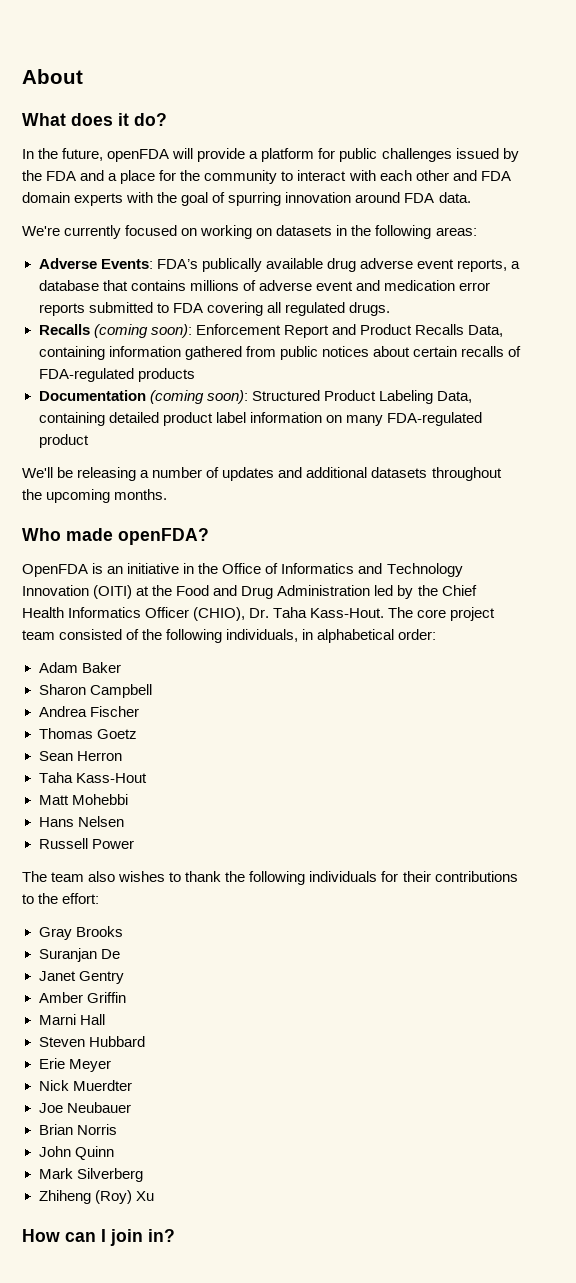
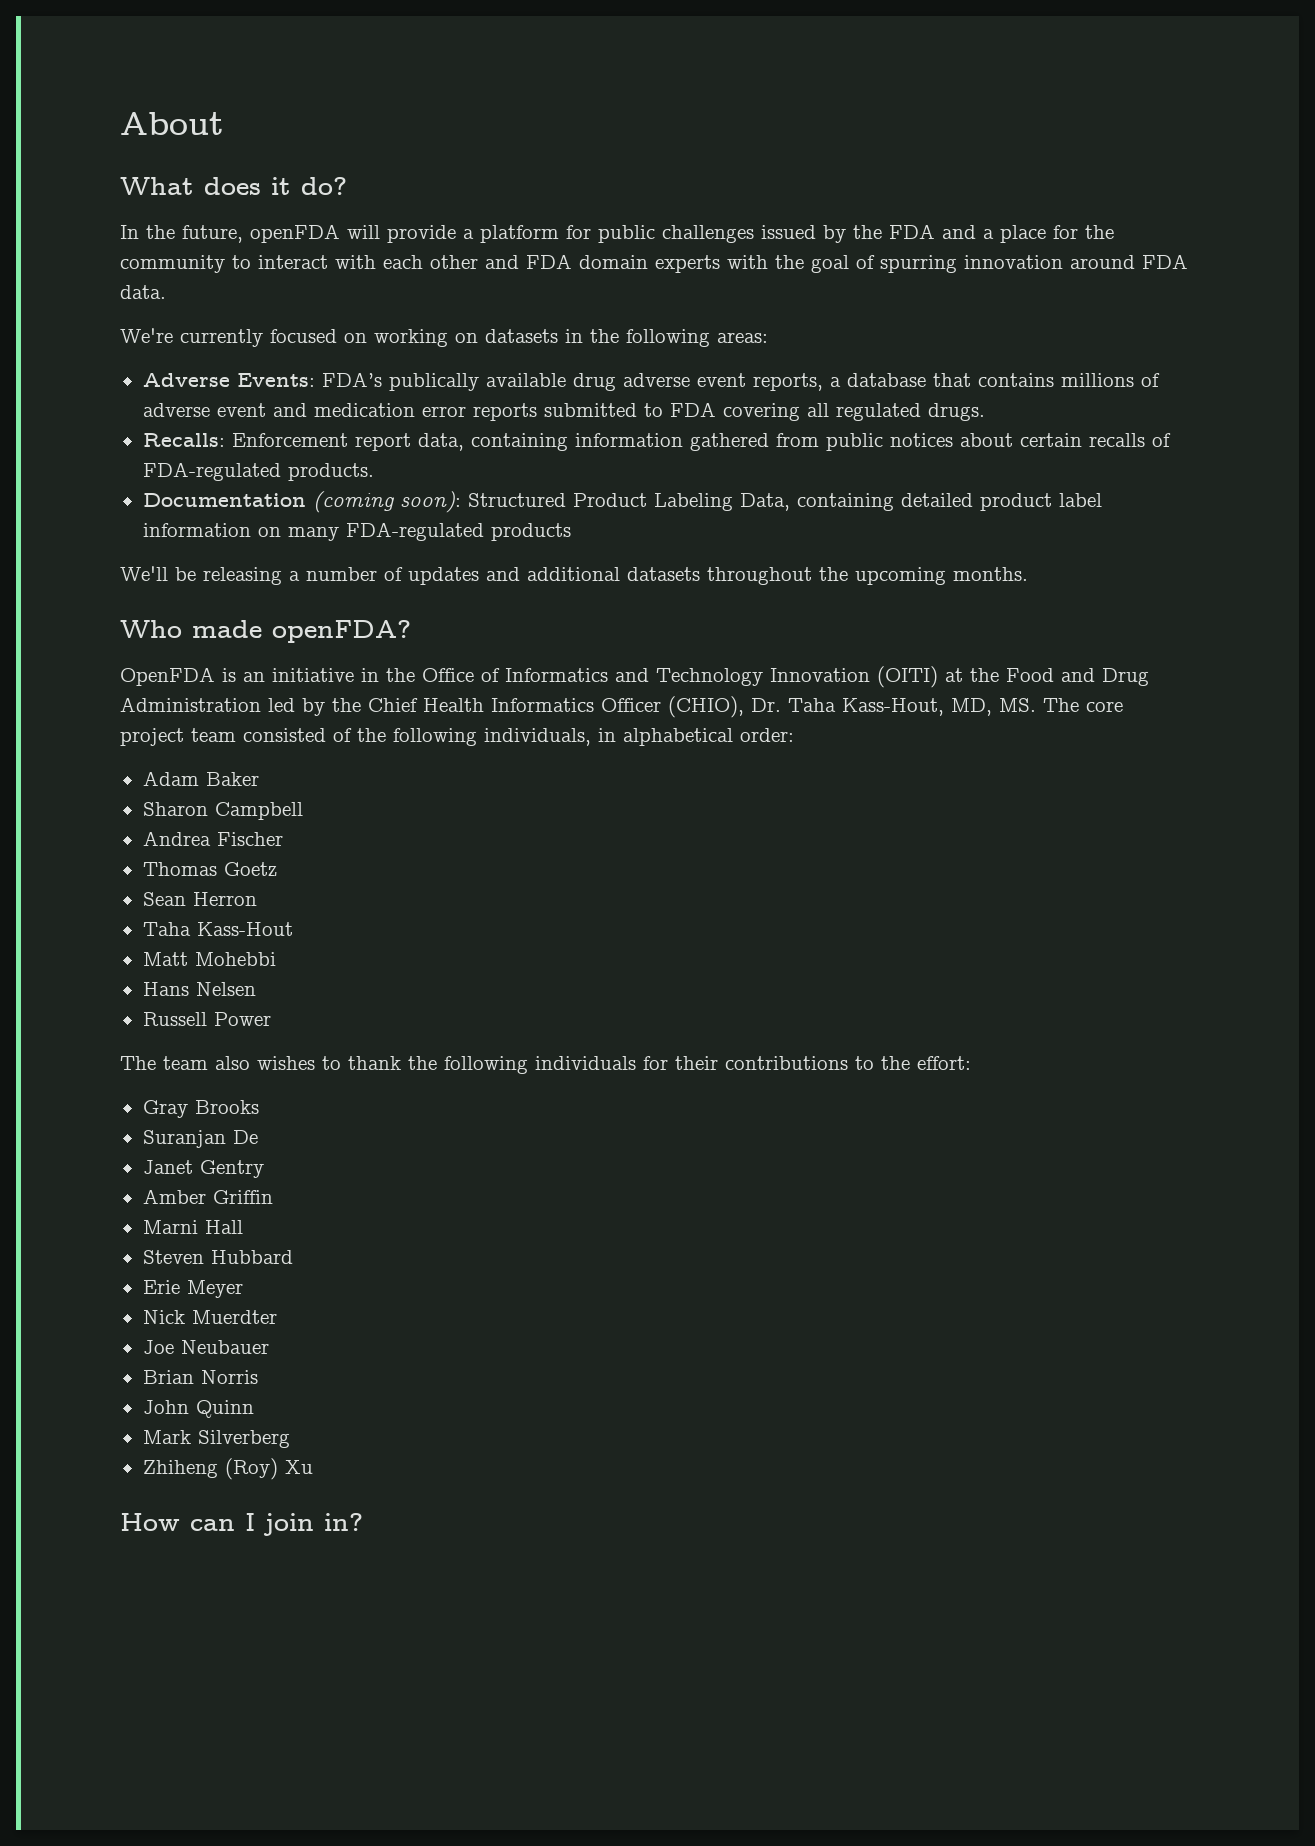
- Recalls (coming soon): Enforcement Report and Product Recalls Data, containing information gathered from public notices about certain recalls of FDA-regulated products
+ Recalls: Enforcement report data, containing information gathered from public notices about certain recalls of FDA-regulated products.
- Documentation (coming soon): Structured Product Labeling Data, containing detailed product label information on many FDA-regulated product
+ Documentation (coming soon): Structured Product Labeling Data, containing detailed product label information on many FDA-regulated products
- OpenFDA is an initiative in the Office of Informatics and Technology Innovation (OITI) at the Food and Drug Administration led by the Chief Health Informatics Officer (CHIO), Dr. Taha Kass-Hout. The core project team consisted of the following individuals, in alphabetical order:
+ OpenFDA is an initiative in the Office of Informatics and Technology Innovation (OITI) at the Food and Drug Administration led by the Chief Health Informatics Officer (CHIO), Dr. Taha Kass-Hout, MD, MS. The core project team consisted of the following individuals, in alphabetical order:

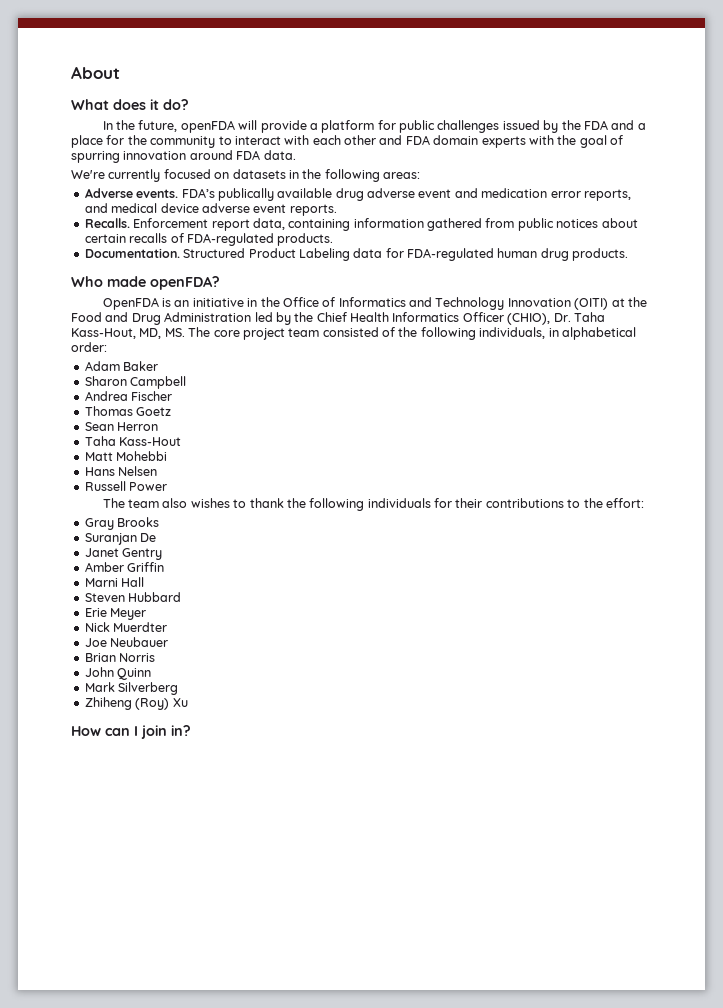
- We're currently focused on working on datasets in the following areas:
+ We're currently focused on datasets in the following areas:
- Adverse Events: FDA’s publically available drug adverse event reports, a database that contains millions of adverse event and medication error reports submitted to FDA covering all regulated drugs.
- Recalls: Enforcement report data, containing information gathered from public notices about certain recalls of FDA-regulated products.
+ Adverse events. FDA’s publically available drug adverse event and medication error reports, and medical device adverse event reports.
+ Recalls. Enforcement report data, containing information gathered from public notices about certain recalls of FDA-regulated products.
- Documentation (coming soon): Structured Product Labeling Data, containing detailed product label information on many FDA-regulated products
- We'll be releasing a number of updates and additional datasets throughout the upcoming months.
+ Documentation. Structured Product Labeling data for FDA-regulated human drug products.

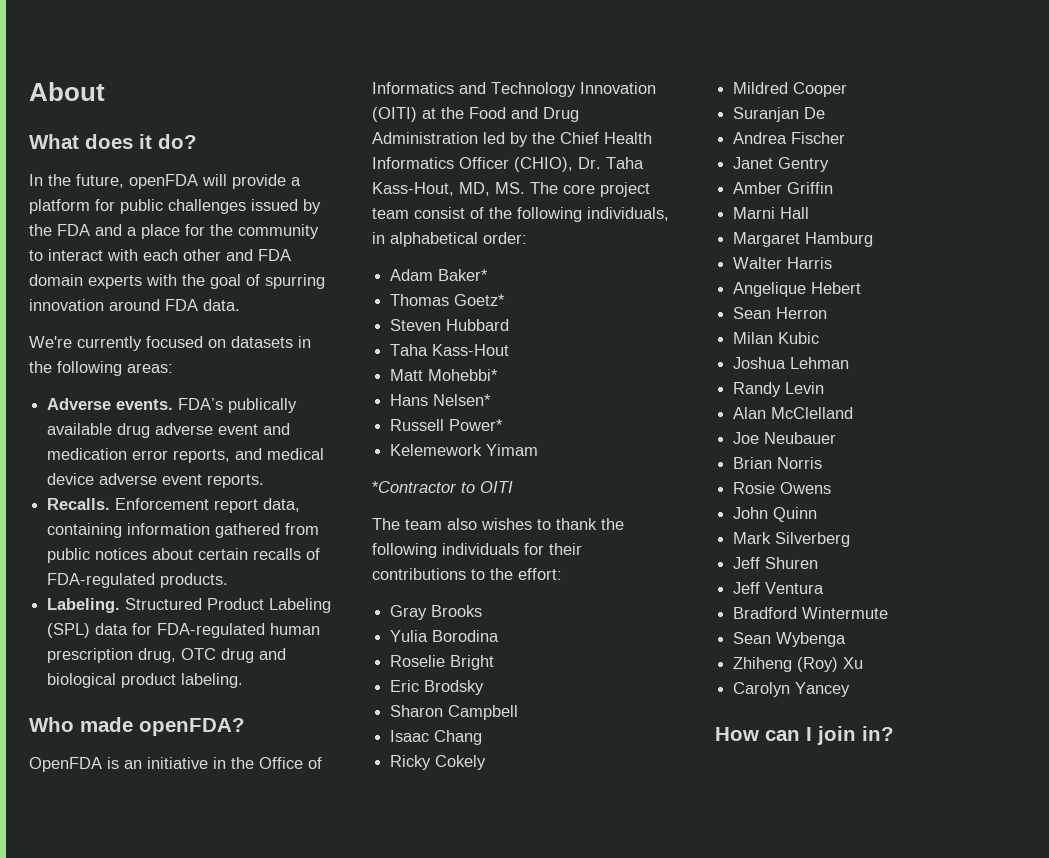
- Documentation.
+ Labeling.
- Structured Product Labeling data for FDA-regulated human drug products.
+ Structured Product Labeling (SPL) data for FDA-regulated human prescription drug, OTC drug and biological product labeling.
- OpenFDA is an initiative in the Office of Informatics and Technology Innovation (OITI) at the Food and Drug Administration led by the Chief Health Informatics Officer (CHIO), Dr. Taha Kass-Hout, MD, MS. The core project team consisted of the following individuals, in alphabetical order:
+ OpenFDA is an initiative in the Office of Informatics and Technology Innovation (OITI) at the Food and Drug Administration led by the Chief Health Informatics Officer (CHIO), Dr. Taha Kass-Hout, MD, MS. The core project team consist of the following individuals, in alphabetical order:
- Adam Baker
- Sharon Campbell
- Andrea Fischer
- Thomas Goetz
- Sean Herron
+ Adam Baker*
+ Thomas Goetz*
+ Steven Hubbard
- Matt Mohebbi
+ Matt Mohebbi*
- Hans Nelsen
+ Hans Nelsen*
- Russell Power
+ Russell Power*
+ Kelemework Yimam
+ *Contractor to OITI
+ Yulia Borodina
+ Roselie Bright
+ Eric Brodsky
+ Sharon Campbell
+ Isaac Chang
+ Ricky Cokely
+ Mildred Cooper
+ Andrea Fischer
- Steven Hubbard
- Erie Meyer
- Nick Muerdter
+ Margaret Hamburg
+ Walter Harris
+ Angelique Hebert
+ Sean Herron
+ Milan Kubic
+ Joshua Lehman
+ Randy Levin
+ Alan McClelland
+ Rosie Owens
+ Jeff Shuren
+ Jeff Ventura
+ Bradford Wintermute
+ Sean Wybenga
+ Carolyn Yancey

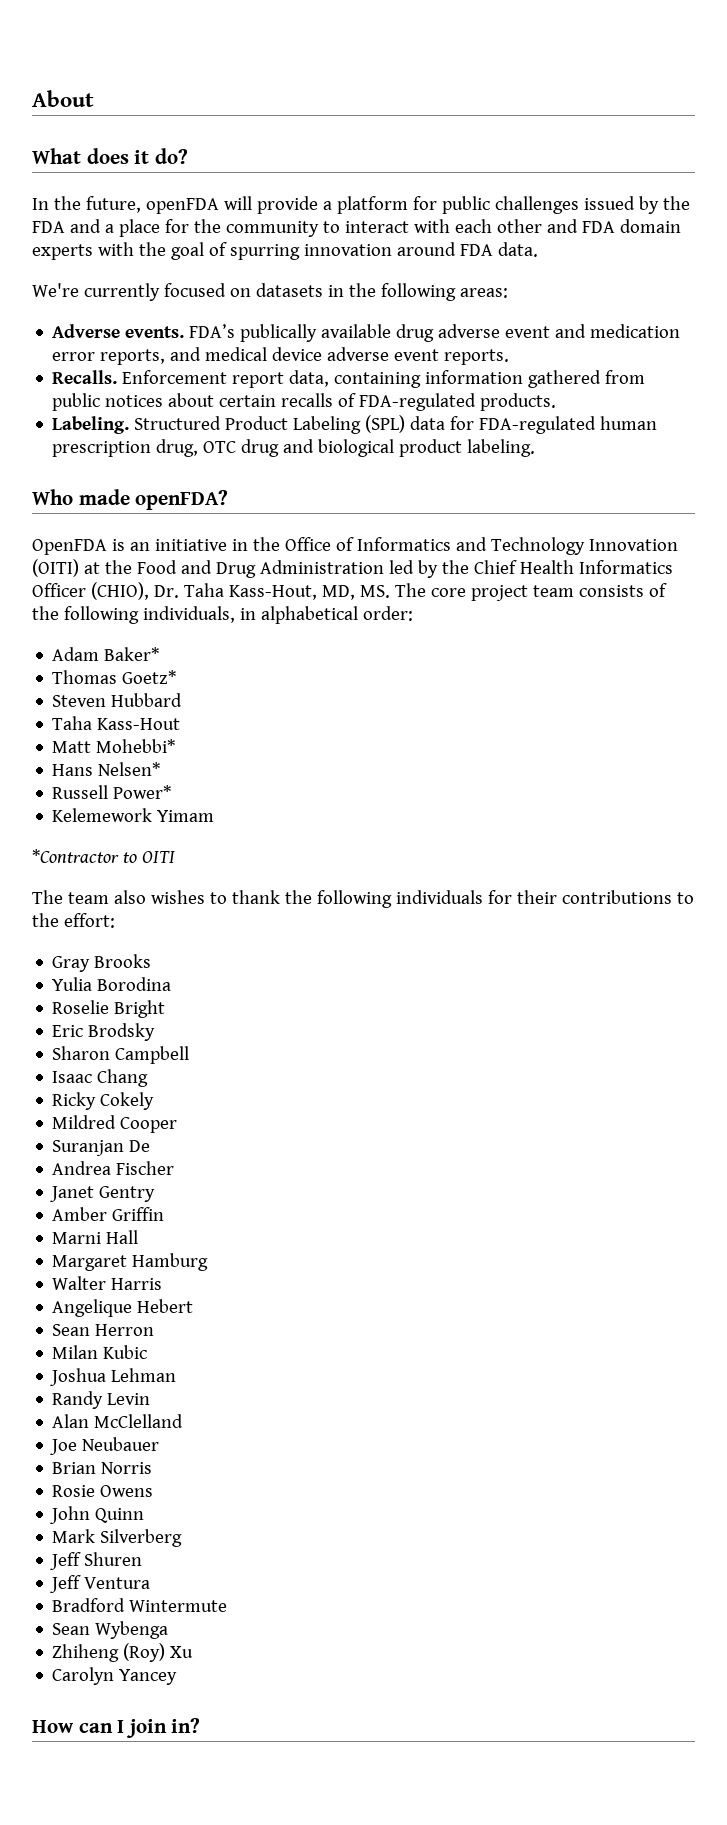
- OpenFDA is an initiative in the Office of Informatics and Technology Innovation (OITI) at the Food and Drug Administration led by the Chief Health Informatics Officer (CHIO), Dr. Taha Kass-Hout, MD, MS. The core project team consist of the following individuals, in alphabetical order:
+ OpenFDA is an initiative in the Office of Informatics and Technology Innovation (OITI) at the Food and Drug Administration led by the Chief Health Informatics Officer (CHIO), Dr. Taha Kass-Hout, MD, MS. The core project team consists of the following individuals, in alphabetical order:

